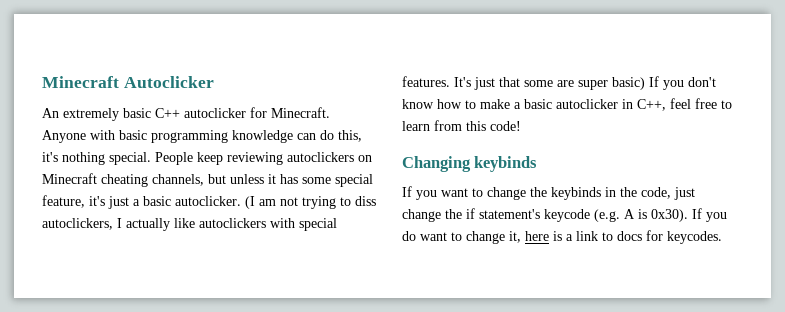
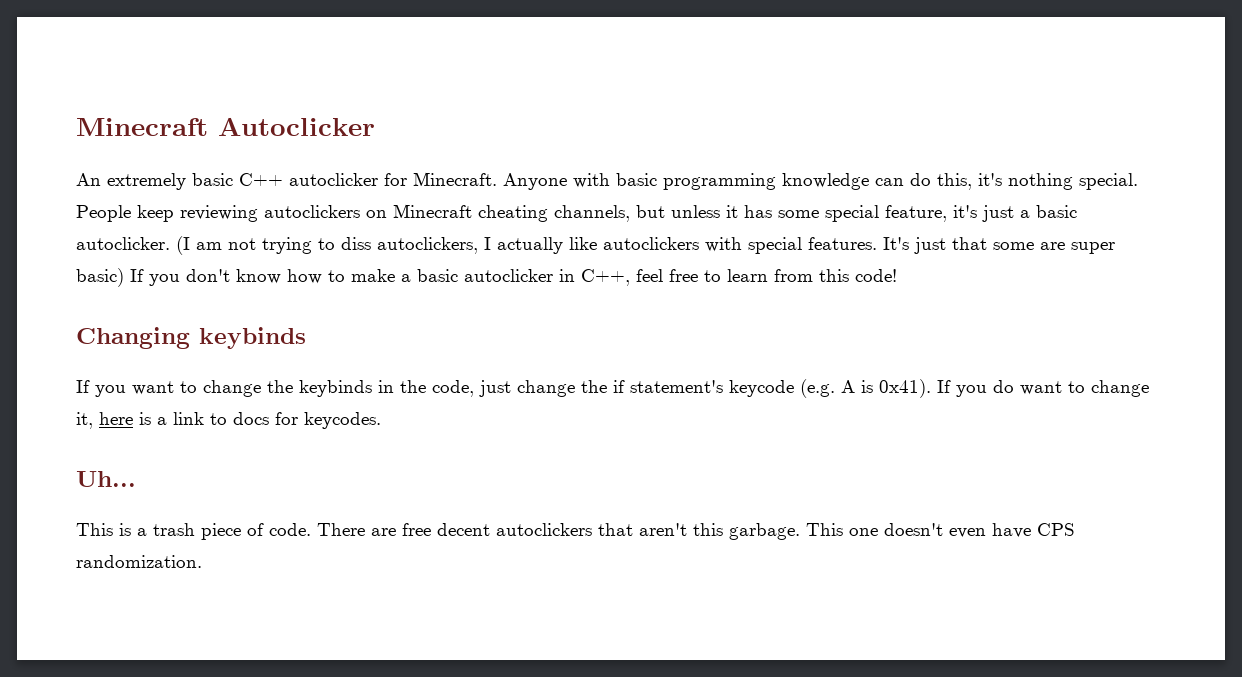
- If you want to change the keybinds in the code, just change the if statement's keycode (e.g. A is 0x30).
+ If you want to change the keybinds in the code, just change the if statement's keycode (e.g. A is 0x41).
+ Uh...
+ This is a trash piece of code. There are free decent autoclickers that aren't this garbage. This one doesn't even have CPS randomization.

